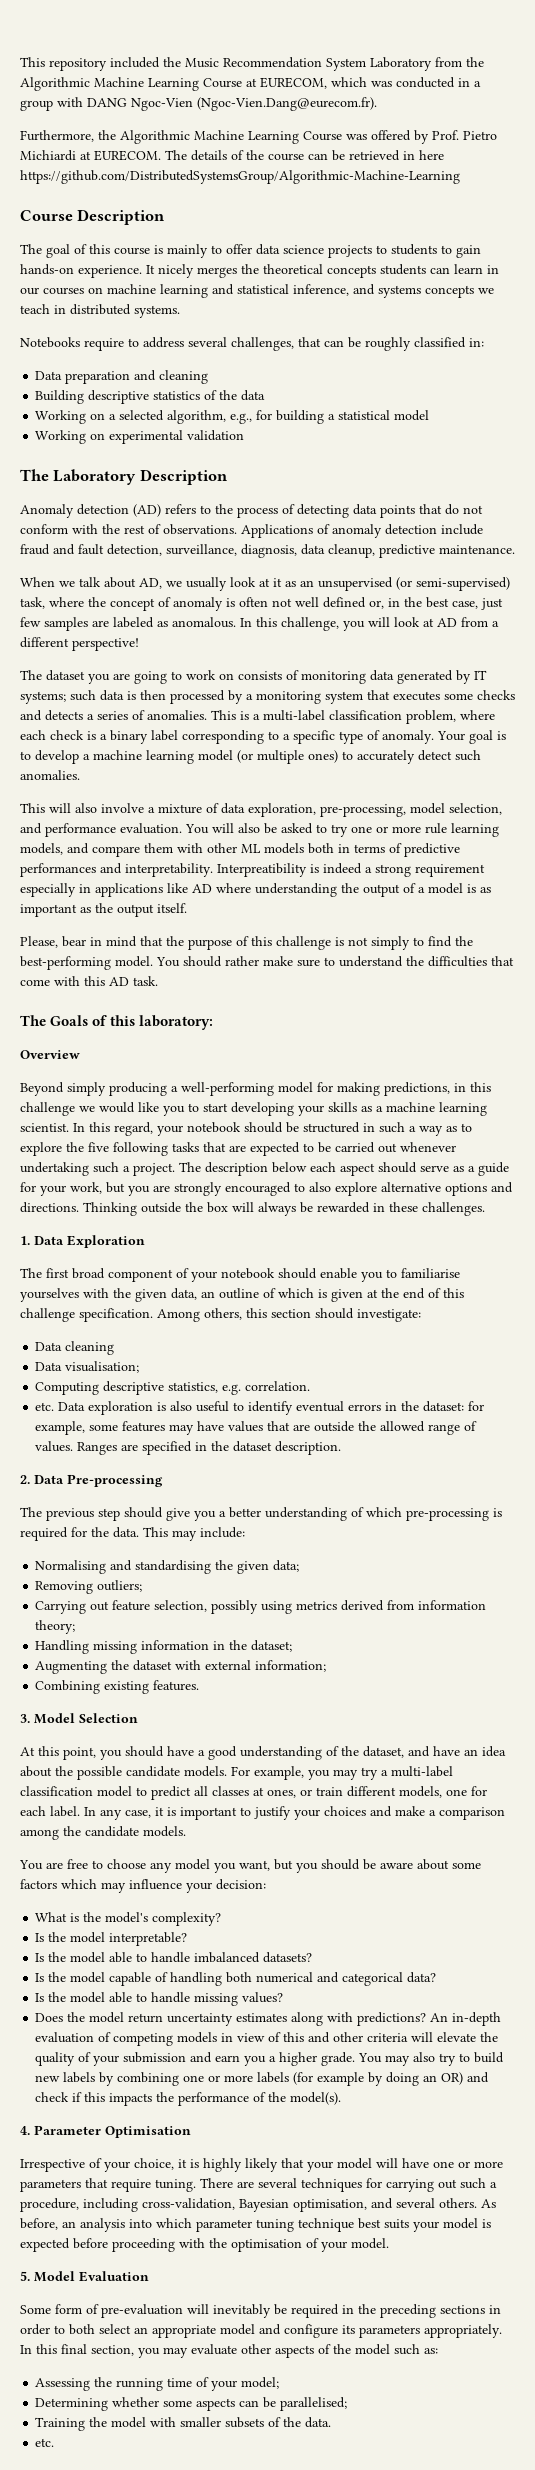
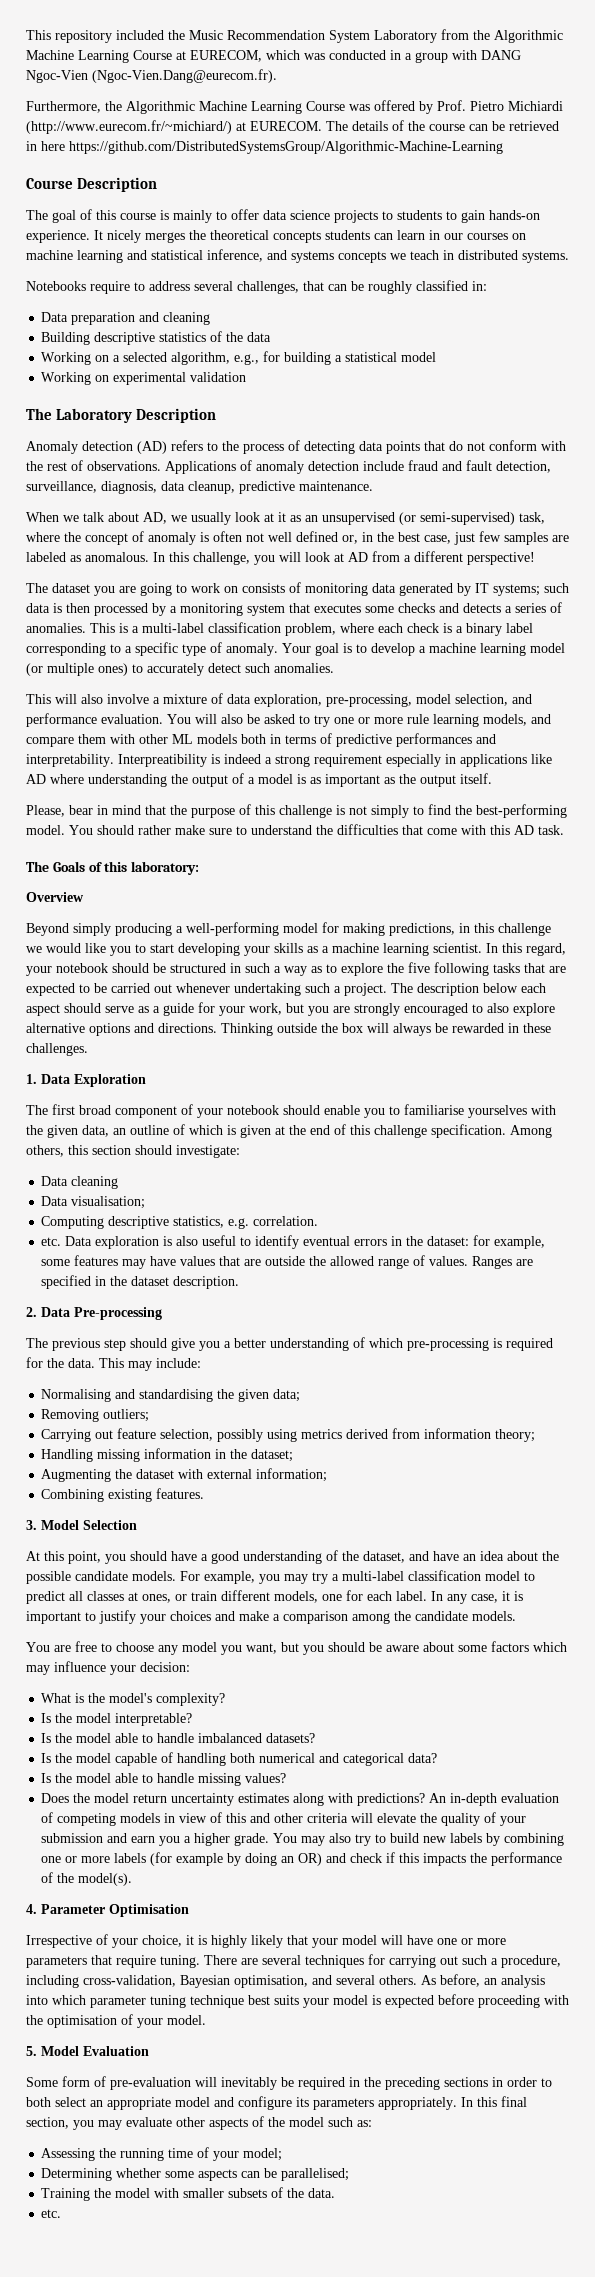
- Furthermore, the Algorithmic Machine Learning Course was offered by Prof. Pietro Michiardi at EURECOM.
+ Furthermore, the Algorithmic Machine Learning Course was offered by Prof. Pietro Michiardi (http://www.eurecom.fr/~michiard/) at EURECOM.

